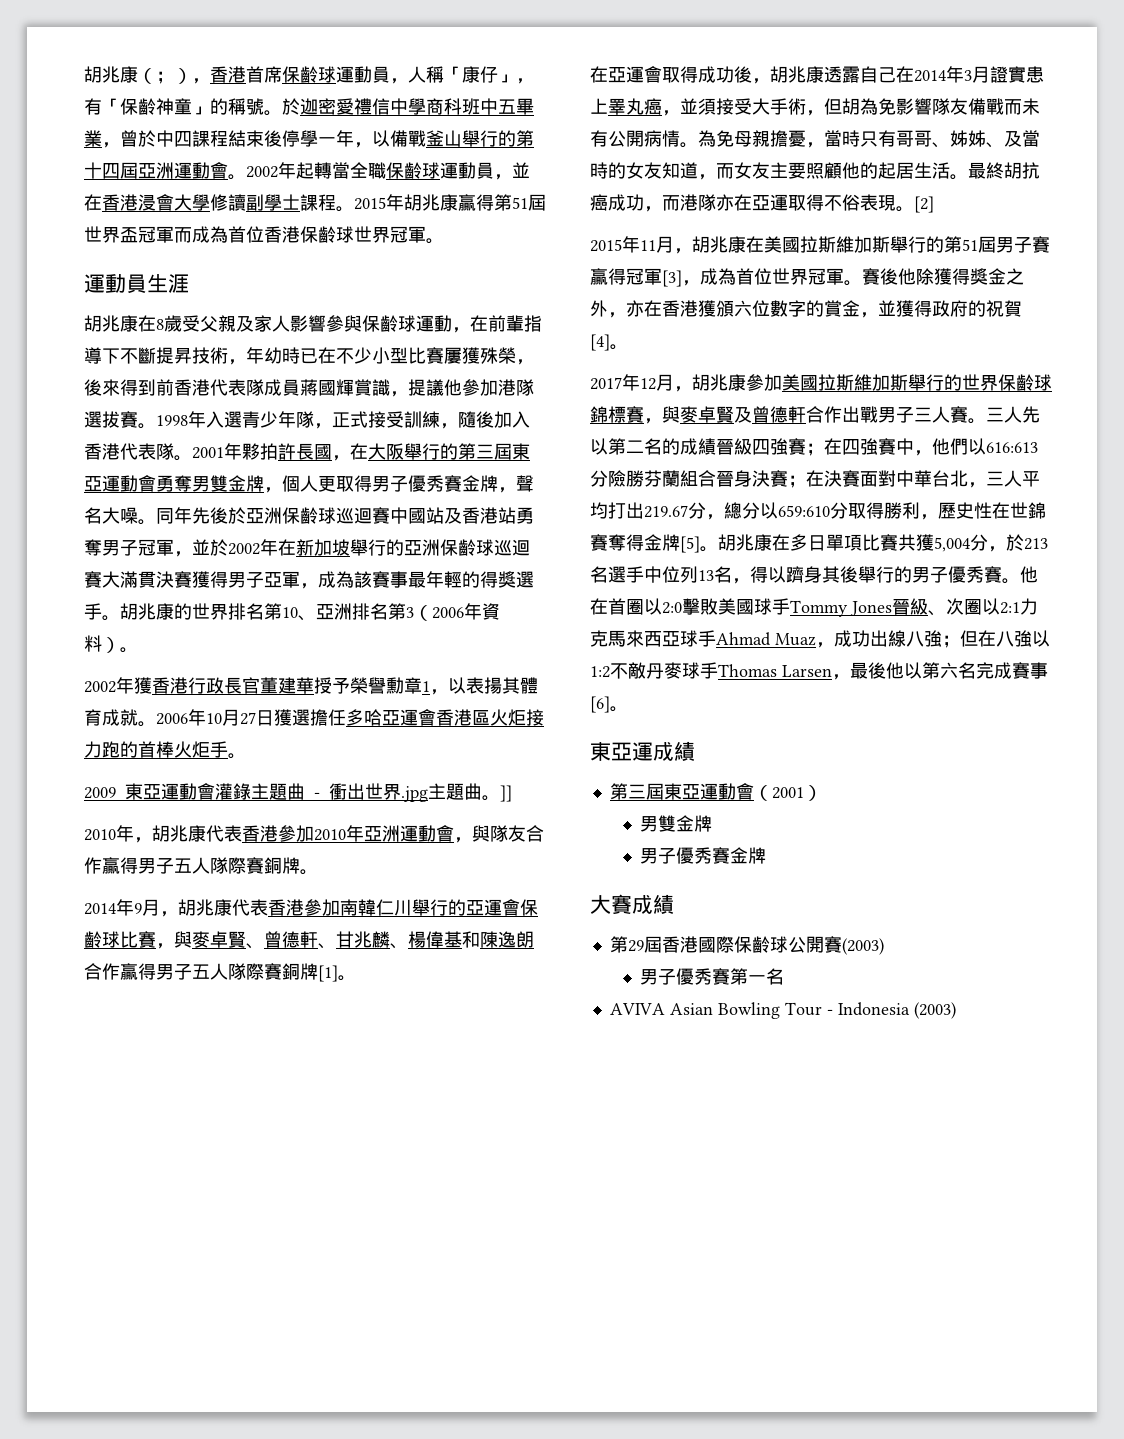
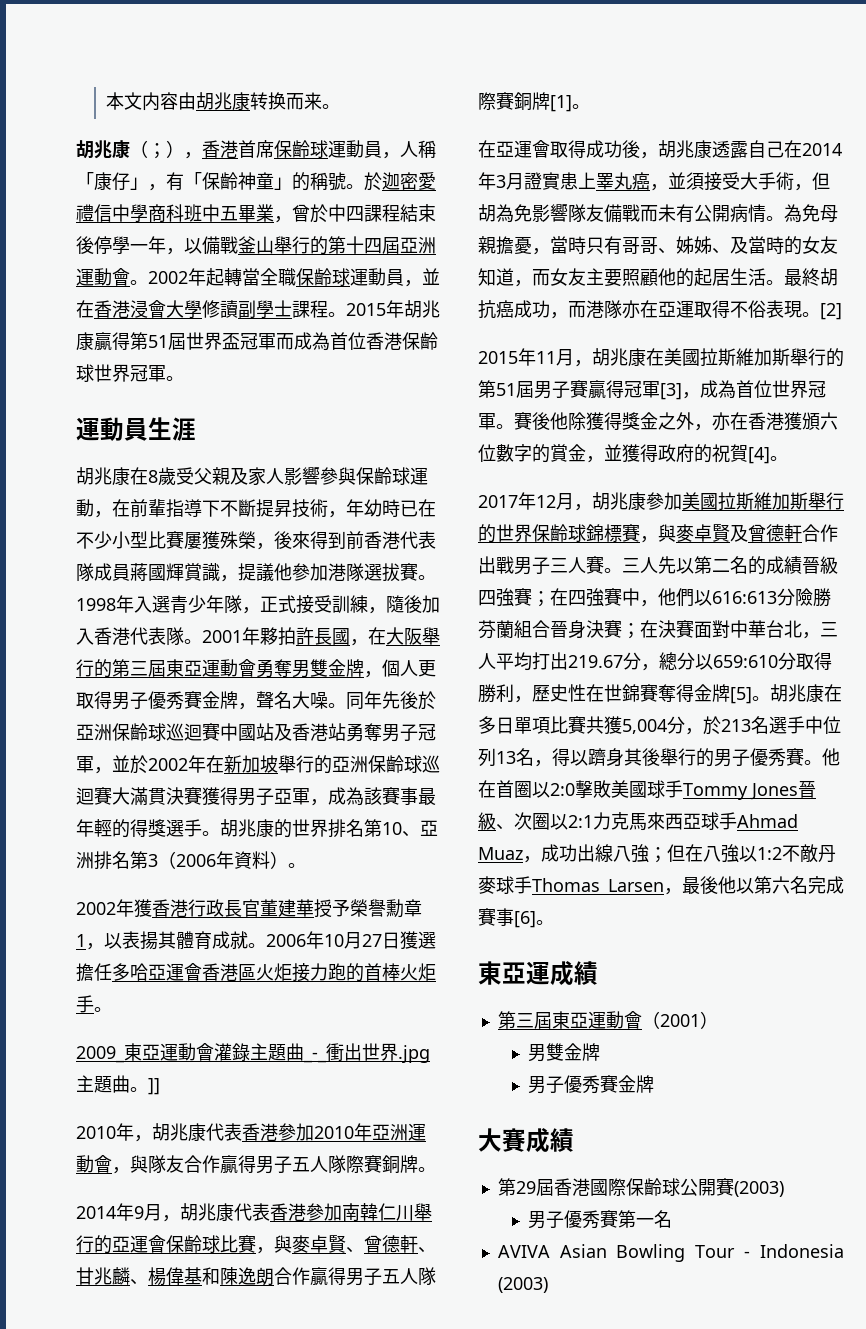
+ 本文内容由胡兆康转换而来。

